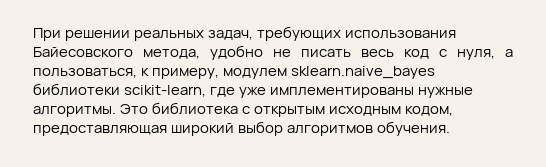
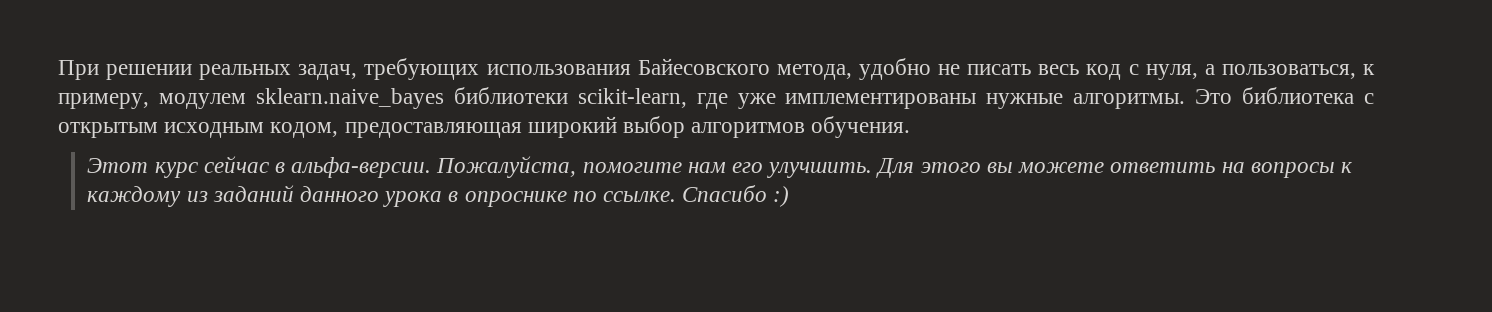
+ Этот курс сейчас в альфа-версии. Пожалуйста, помогите нам его улучшить. Для этого вы можете ответить на вопросы к каждому из заданий данного урока в опроснике по ссылке. Cпасибо :)

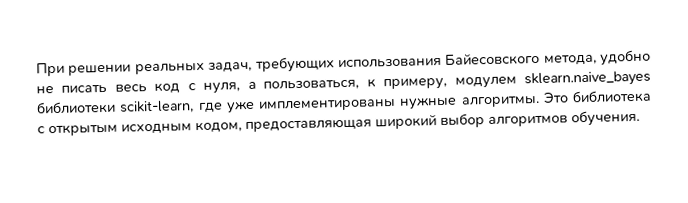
- Этот курс сейчас в альфа-версии. Пожалуйста, помогите нам его улучшить. Для этого вы можете ответить на вопросы к каждому из заданий данного урока в опроснике по ссылке. Cпасибо :)

